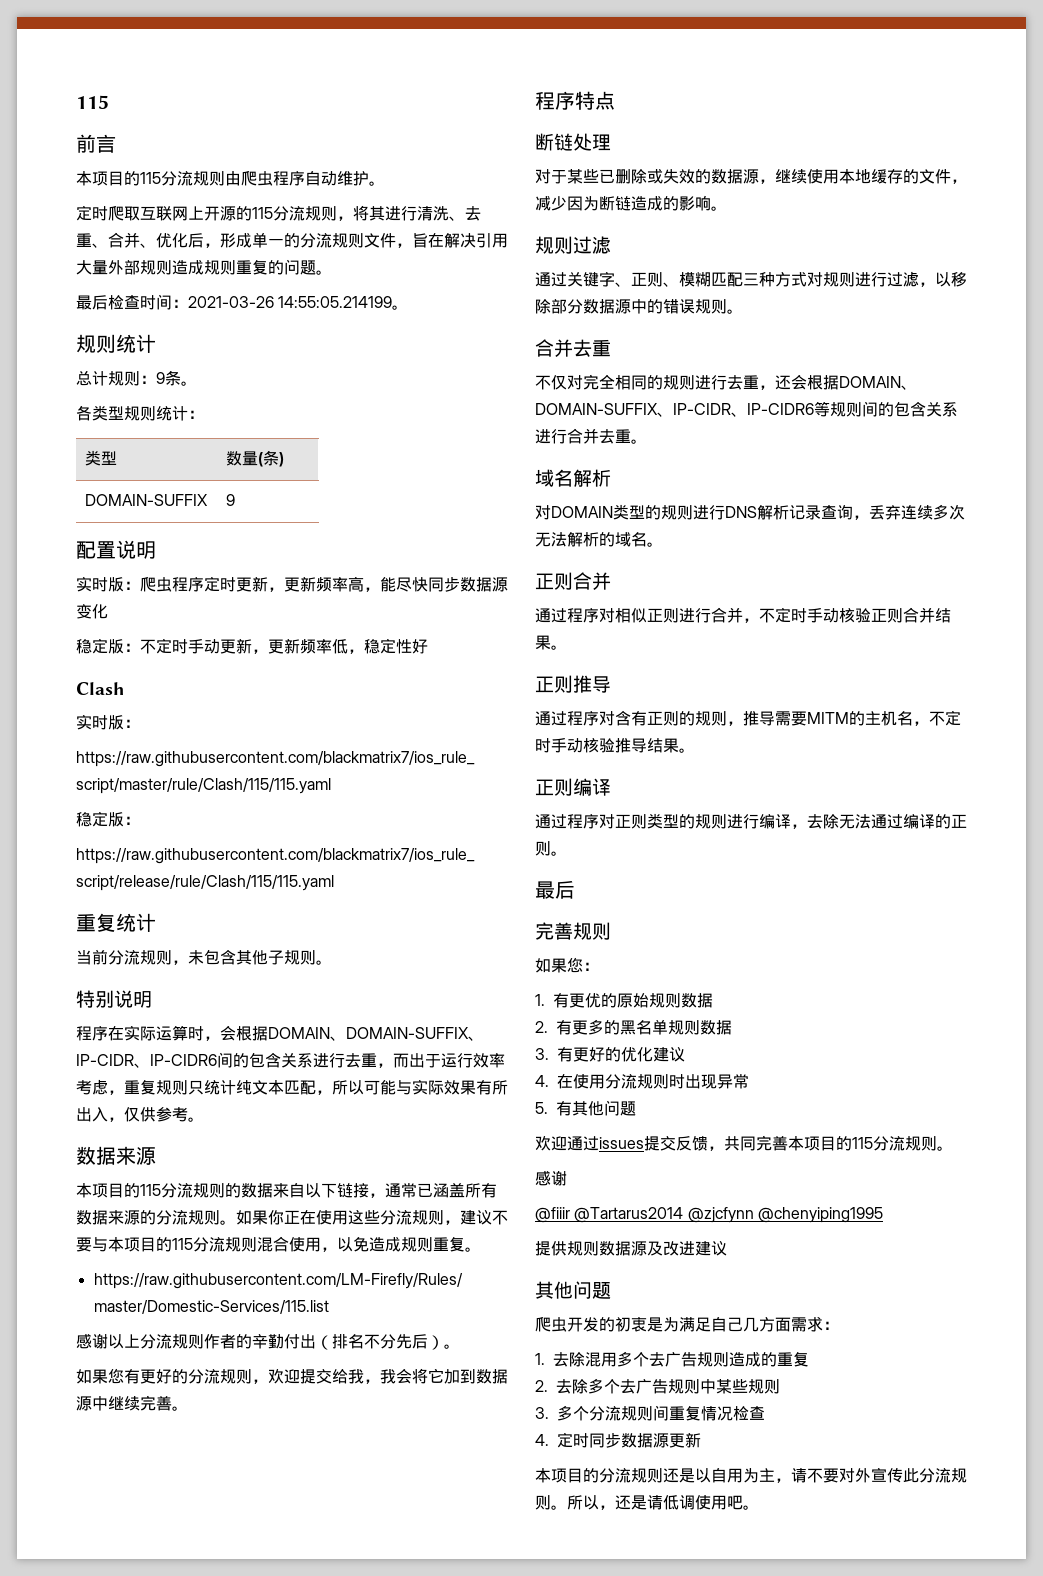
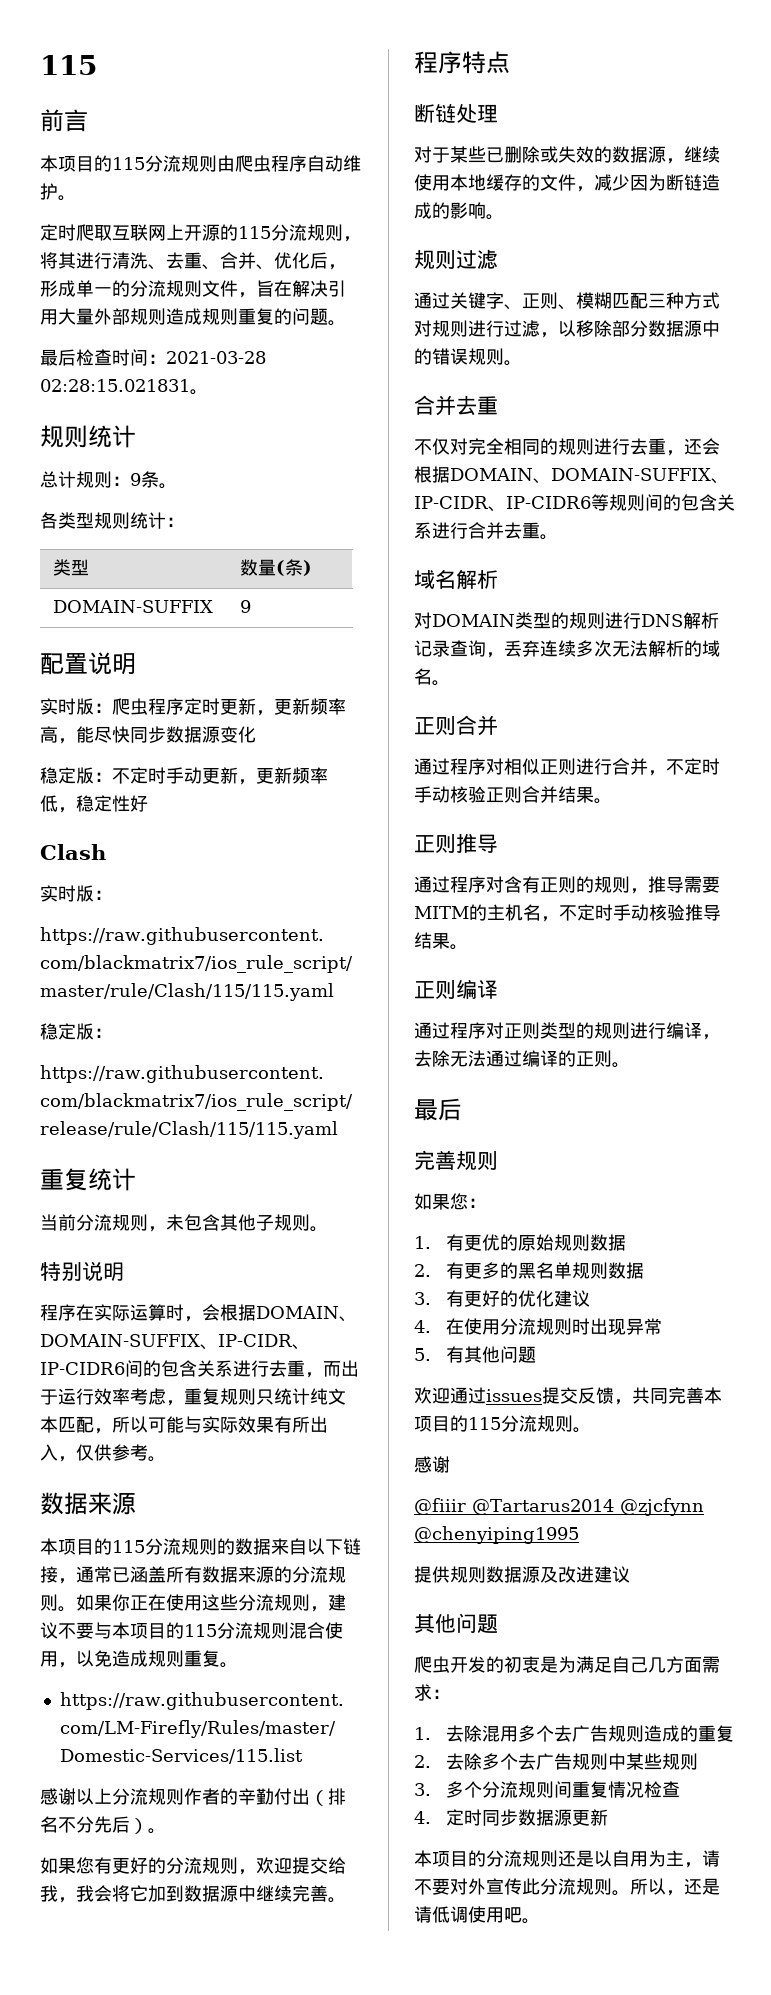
- 最后检查时间：2021-03-26 14:55:05.214199。
+ 最后检查时间：2021-03-28 02:28:15.021831。

